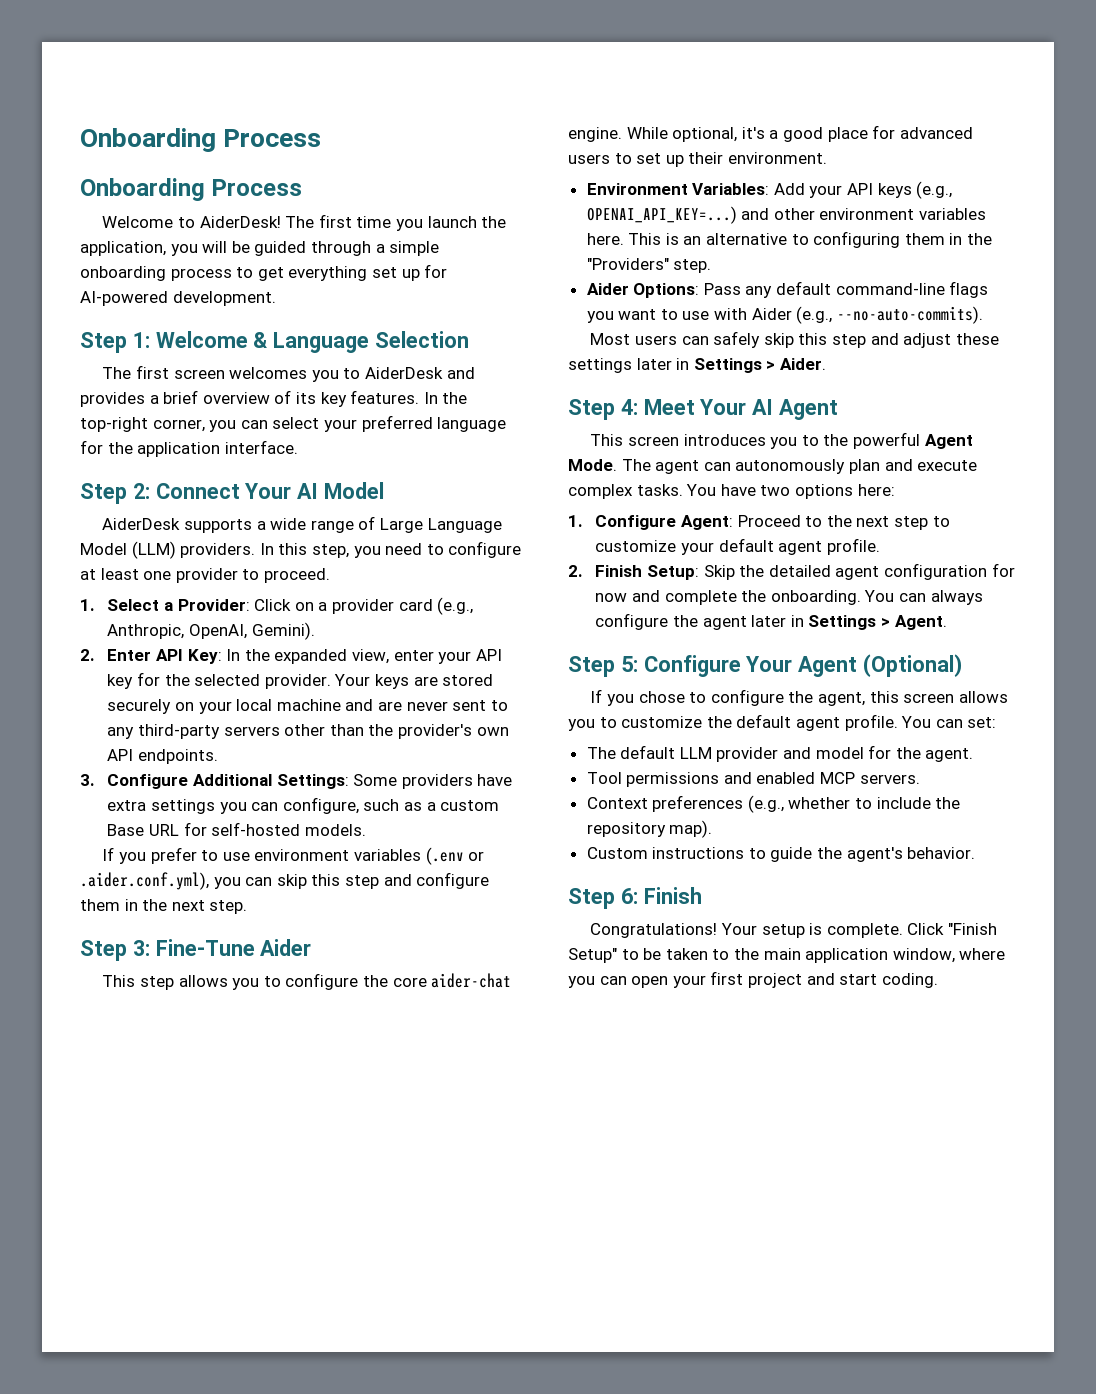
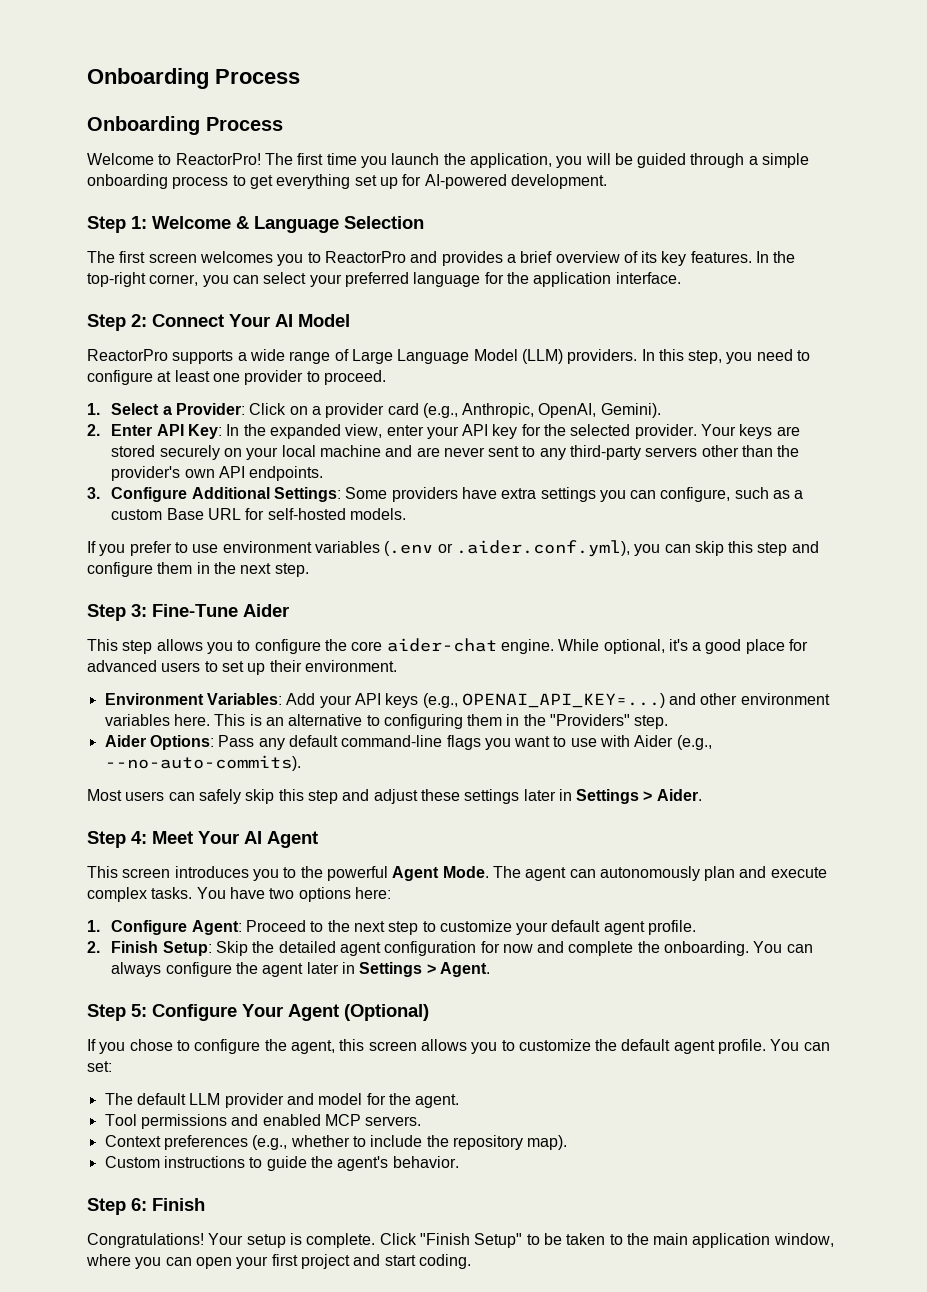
- Welcome to AiderDesk!
+ Welcome to ReactorPro!
- The first screen welcomes you to AiderDesk and provides a brief overview of its key features.
+ The first screen welcomes you to ReactorPro and provides a brief overview of its key features.
- AiderDesk supports a wide range of Large Language Model (LLM) providers.
+ ReactorPro supports a wide range of Large Language Model (LLM) providers.

